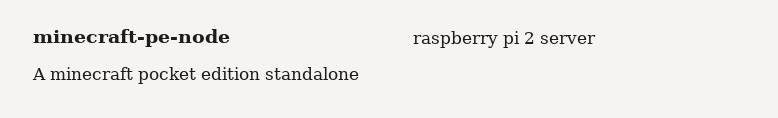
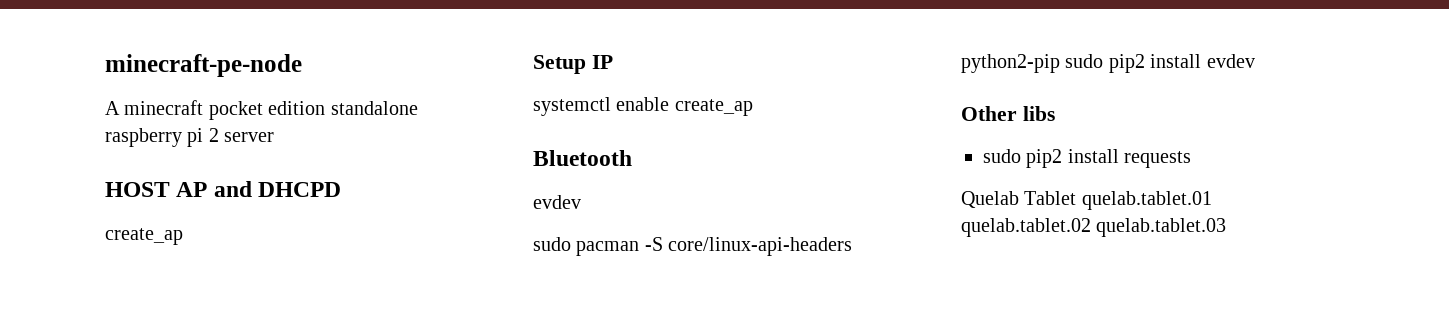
+ HOST AP and DHCPD
+ create_ap
+ Setup IP
+ systemctl enable create_ap
+ Bluetooth
+ evdev
+ sudo pacman -S core/linux-api-headers python2-pip sudo pip2 install evdev
+ Other libs
+ sudo pip2 install requests
+ Quelab Tablet quelab.tablet.01 quelab.tablet.02 quelab.tablet.03

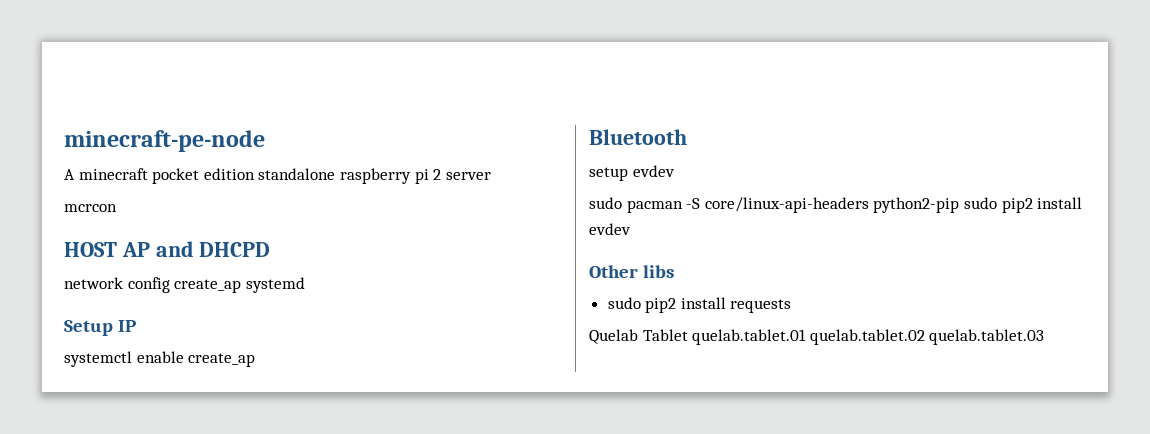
+ mcrcon
  HOST AP and DHCPD
- create_ap
+ network config create_ap systemd
  Bluetooth
- evdev
+ setup evdev

